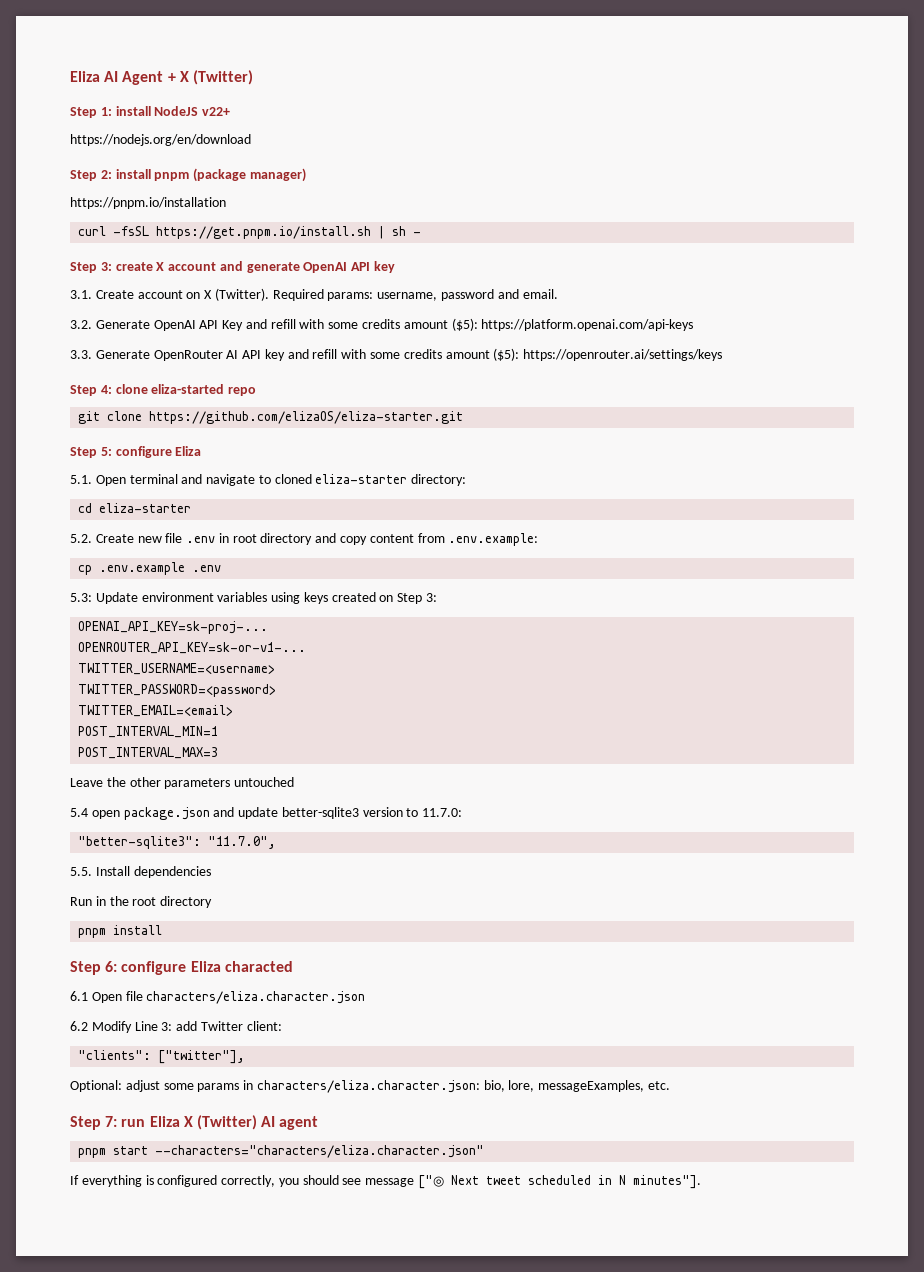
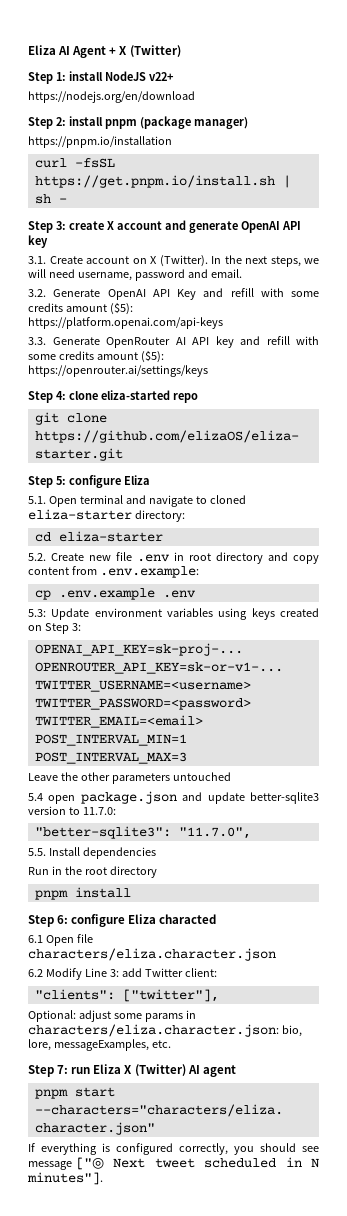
- Required params: username, password and email.
+ In the next steps, we will need username, password and email.

